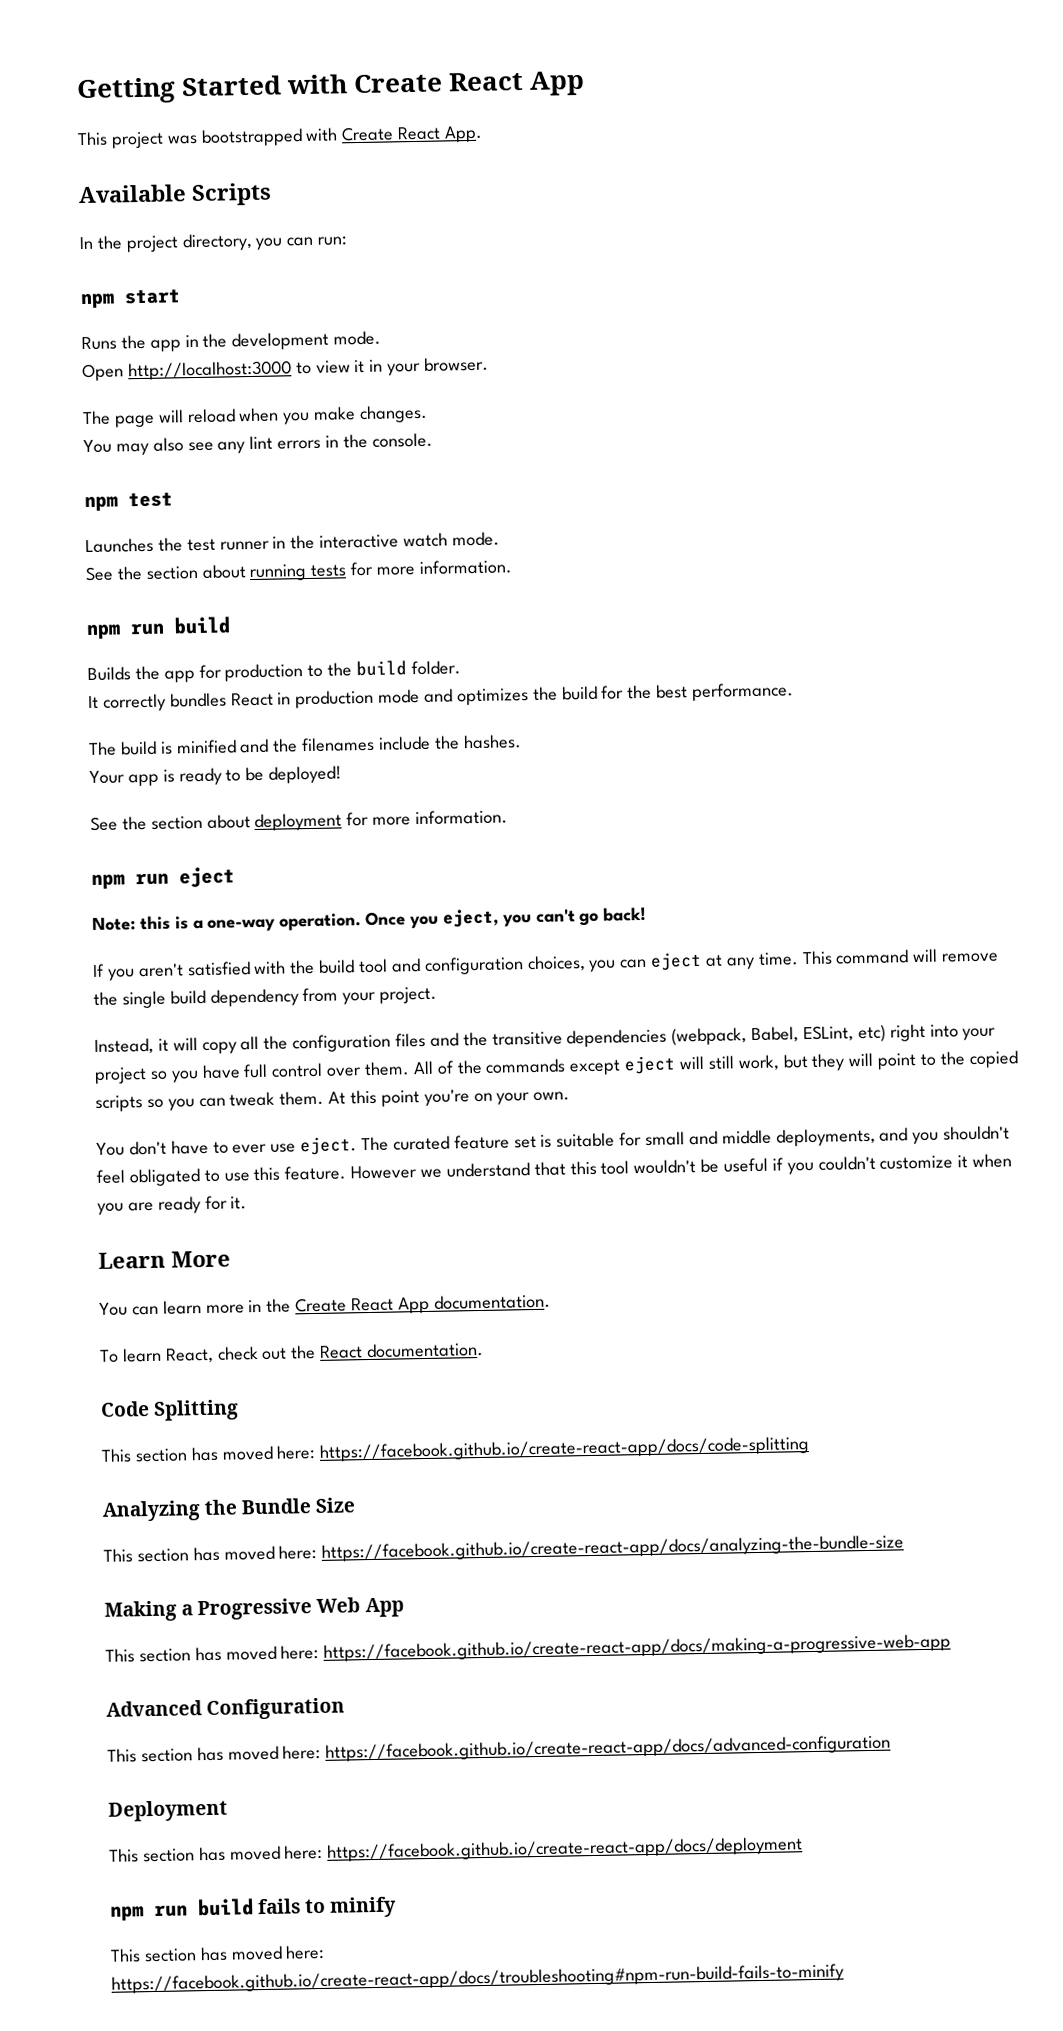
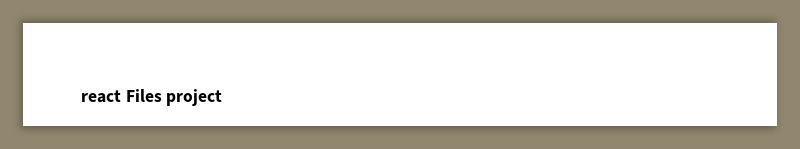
- Getting Started with Create React App
- This project was bootstrapped with Create React App.
- Available Scripts
- In the project directory, you can run:
- npm start
- Runs the app in the development mode.
- Open http://localhost:3000 to view it in your browser.
- The page will reload when you make changes.
- You may also see any lint errors in the console.
- npm test
- Launches the test runner in the interactive watch mode.
- See the section about running tests for more information.
- npm run build
- Builds the app for production to the build folder.
- It correctly bundles React in production mode and optimizes the build for the best performance.
- The build is minified and the filenames include the hashes.
- Your app is ready to be deployed!
- See the section about deployment for more information.
- npm run eject
- Note: this is a one-way operation. Once you eject, you can't go back!
- If you aren't satisfied with the build tool and configuration choices, you can eject at any time. This command will remove the single build dependency from your project.
- Instead, it will copy all the configuration files and the transitive dependencies (webpack, Babel, ESLint, etc) right into your project so you have full control over them. All of the commands except eject will still work, but they will point to the copied scripts so you can tweak them. At this point you're on your own.
- You don't have to ever use eject. The curated feature set is suitable for small and middle deployments, and you shouldn't feel obligated to use this feature. However we understand that this tool wouldn't be useful if you couldn't customize it when you are ready for it.
- Learn More
- You can learn more in the Create React App documentation.
- To learn React, check out the React documentation.
- Code Splitting
- This section has moved here: https://facebook.github.io/create-react-app/docs/code-splitting
- Analyzing the Bundle Size
- This section has moved here: https://facebook.github.io/create-react-app/docs/analyzing-the-bundle-size
- Making a Progressive Web App
- This section has moved here: https://facebook.github.io/create-react-app/docs/making-a-progressive-web-app
- Advanced Configuration
- This section has moved here: https://facebook.github.io/create-react-app/docs/advanced-configuration
- Deployment
- This section has moved here: https://facebook.github.io/create-react-app/docs/deployment
- npm run build fails to minify
- This section has moved here: https://facebook.github.io/create-react-app/docs/troubleshooting#npm-run-build-fails-to-minify
+ react Files project

